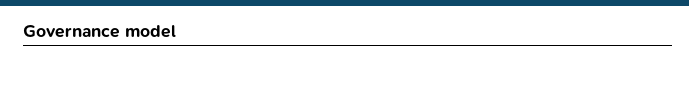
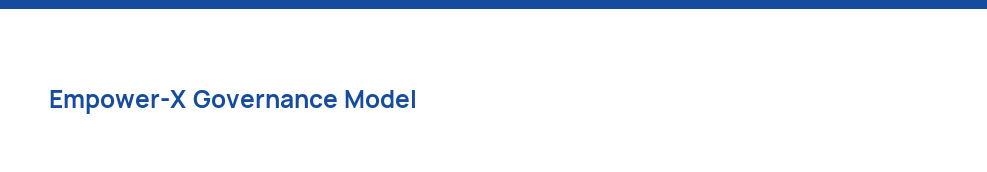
- Governance model
+ Empower-X Governance Model

